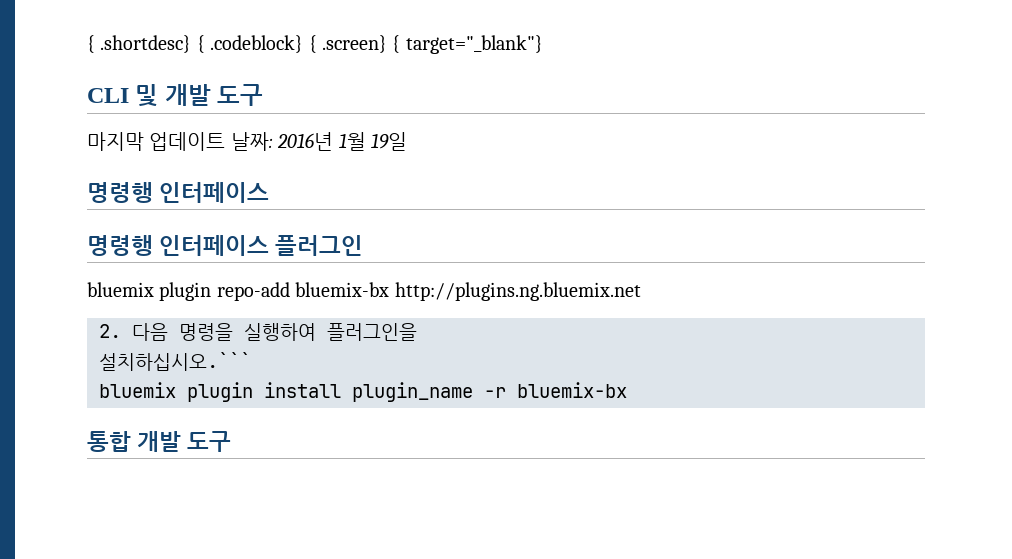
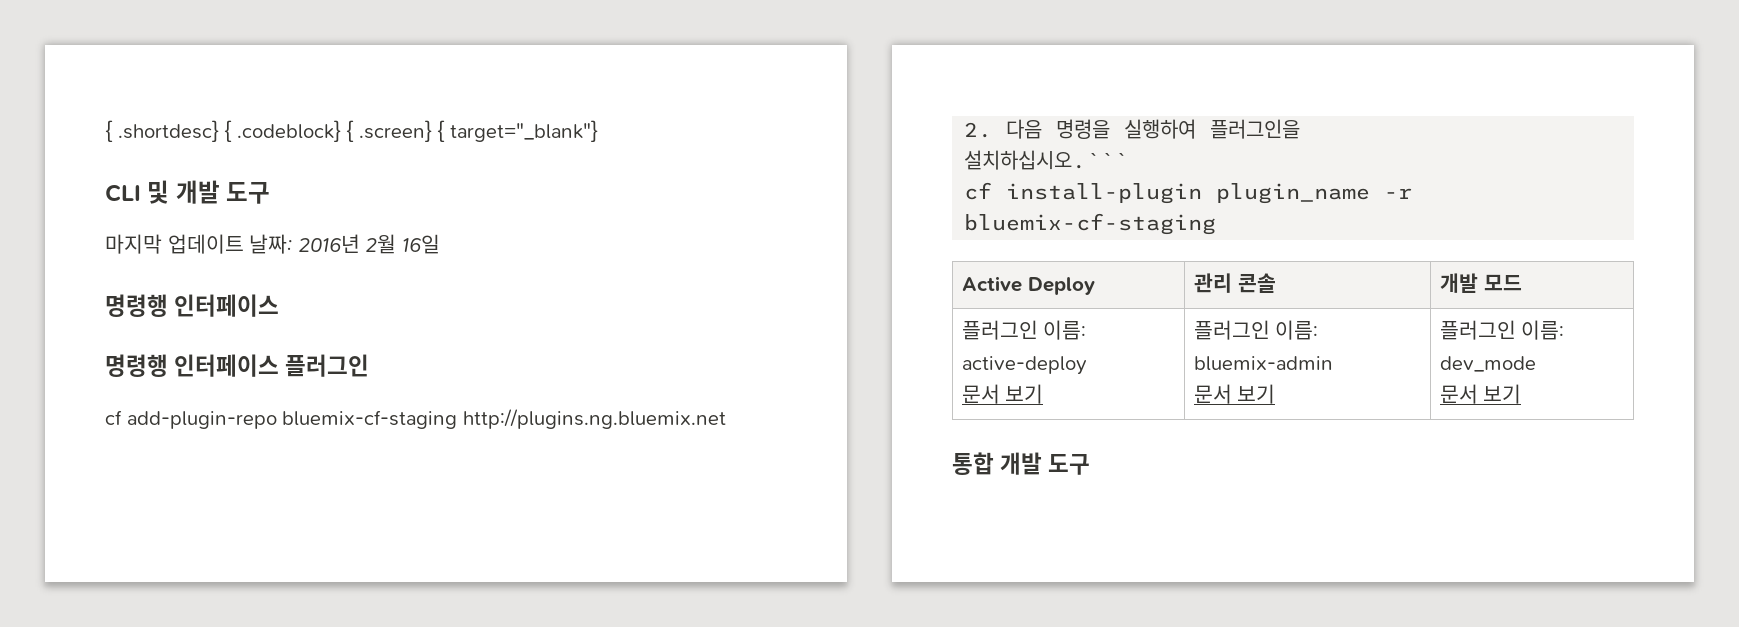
- 마지막 업데이트 날짜: 2016년 1월 19일
+ 마지막 업데이트 날짜: 2016년 2월 16일
- bluemix plugin repo-add bluemix-bx http://plugins.ng.bluemix.net
+ cf add-plugin-repo bluemix-cf-staging http://plugins.ng.bluemix.net
- bluemix plugin install plugin_name -r bluemix-bx
+ cf install-plugin plugin_name -r bluemix-cf-staging
+ Active Deploy | 관리 콘솔 | 개발 모드
+ 플러그인 이름: active-deploy
+ 문서 보기 | 플러그인 이름: bluemix-admin
+ 문서 보기 | 플러그인 이름: dev_mode
+ 문서 보기

